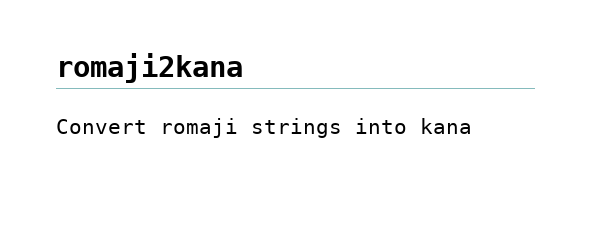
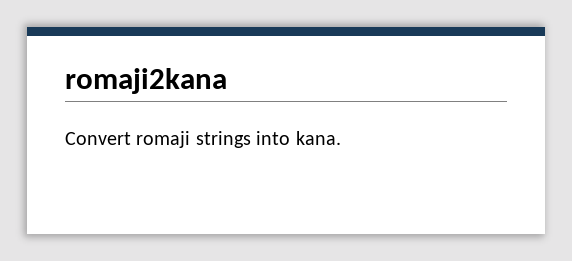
- Convert romaji strings into kana
+ Convert romaji strings into kana.

